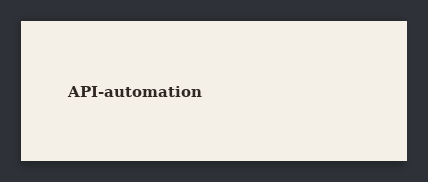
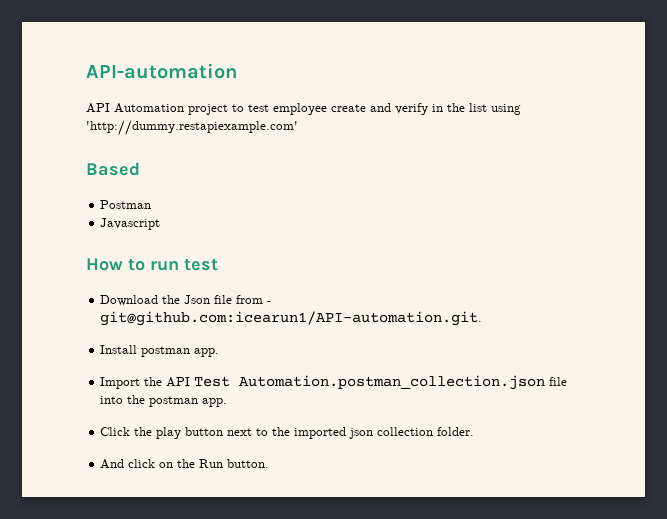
+ API Automation project to test employee create and verify in the list using 'http://dummy.restapiexample.com'
+ Based
+ Postman
+ Javascript
+ How to run test
+ Download the Json file from - git@github.com:icearun1/API-automation.git.
+ Install postman app.
+ Import the API Test Automation.postman_collection.json file into the postman app.
+ Click the play button next to the imported json collection folder.
+ And click on the Run button.

